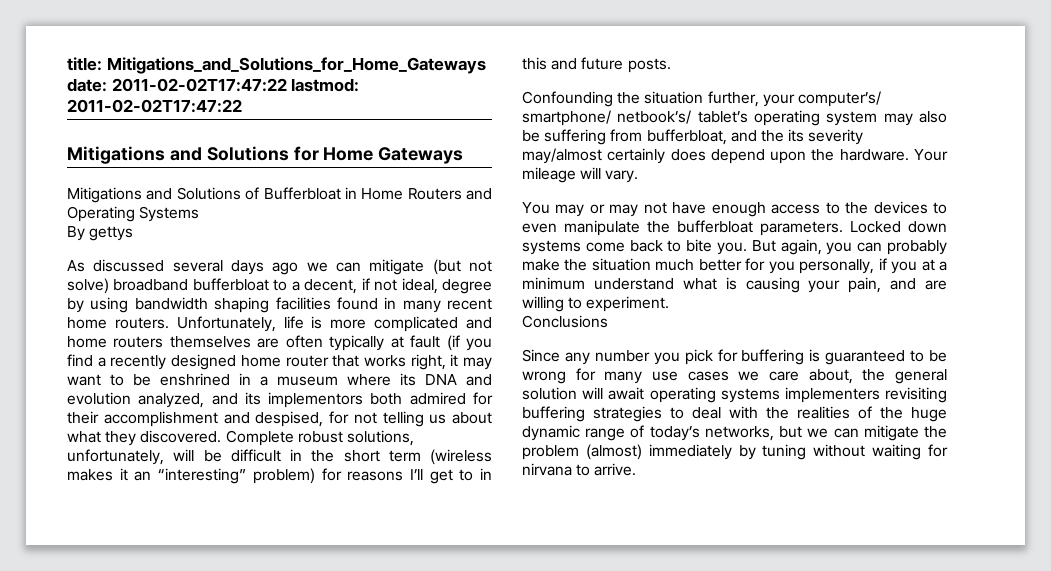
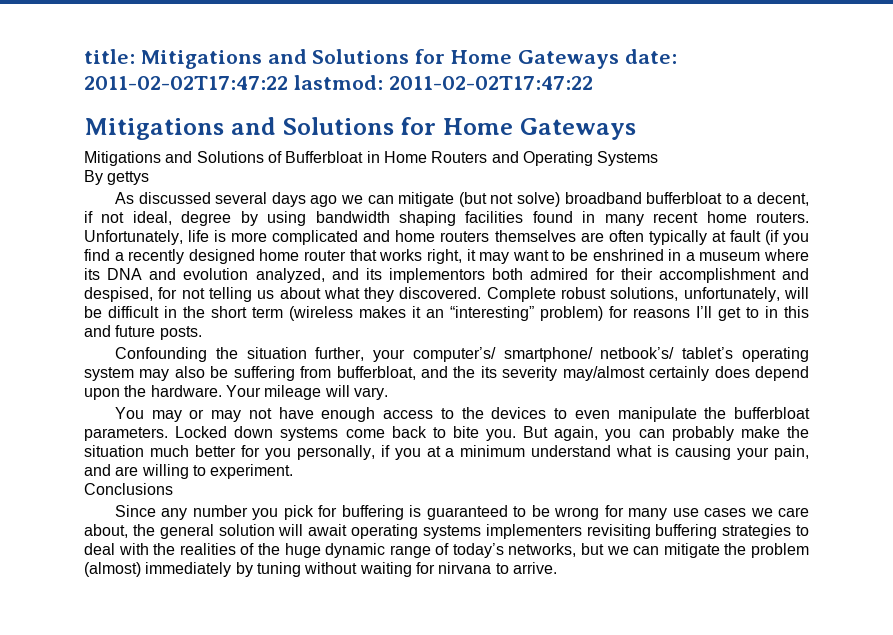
- title: Mitigations_and_Solutions_for_Home_Gateways date: 2011-02-02T17:47:22 lastmod: 2011-02-02T17:47:22
+ title: Mitigations and Solutions for Home Gateways date: 2011-02-02T17:47:22 lastmod: 2011-02-02T17:47:22

